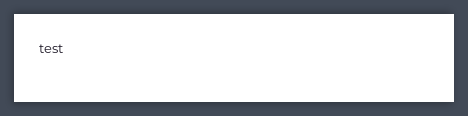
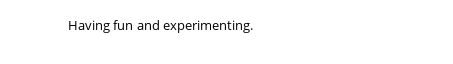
- test
+ Having fun and experimenting.

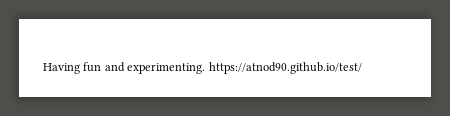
- Having fun and experimenting.
+ Having fun and experimenting. https://atnod90.github.io/test/

